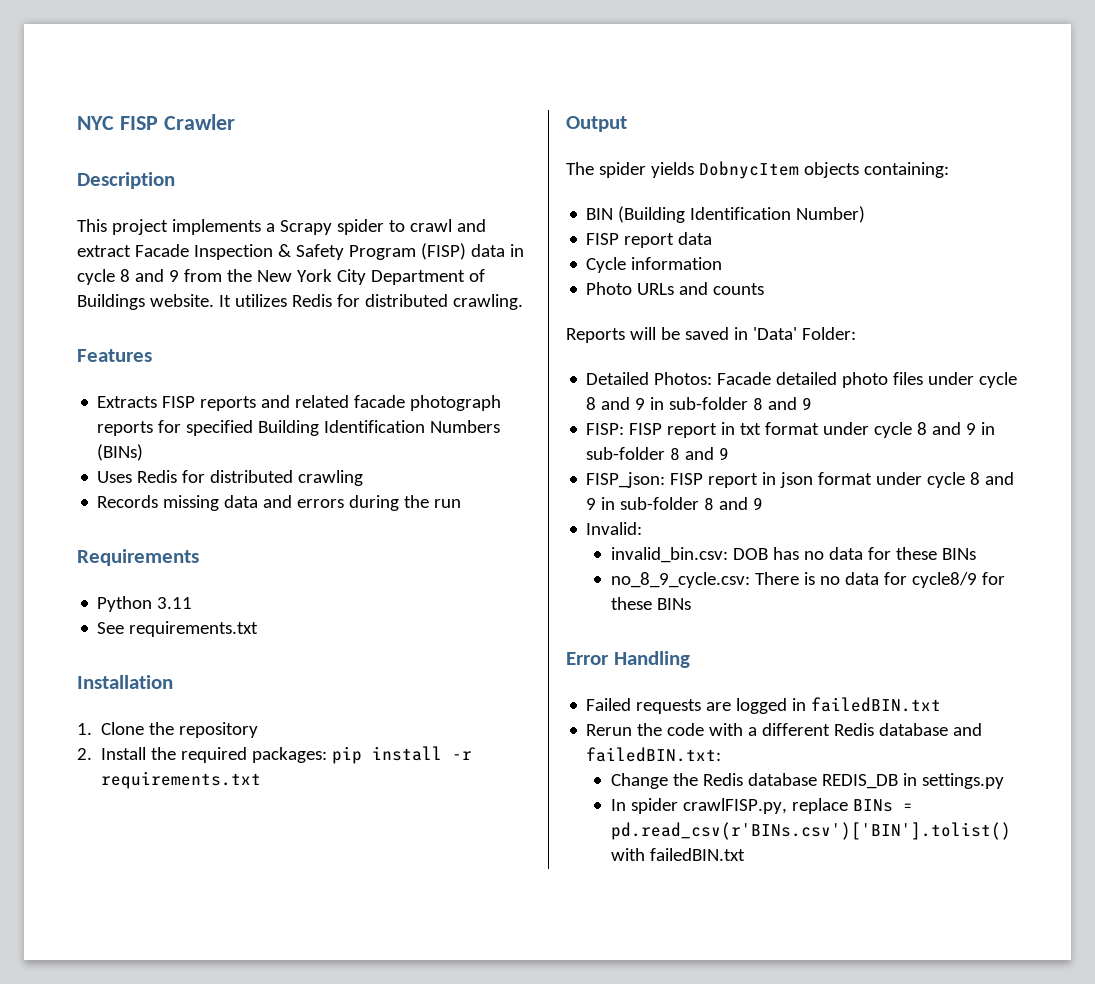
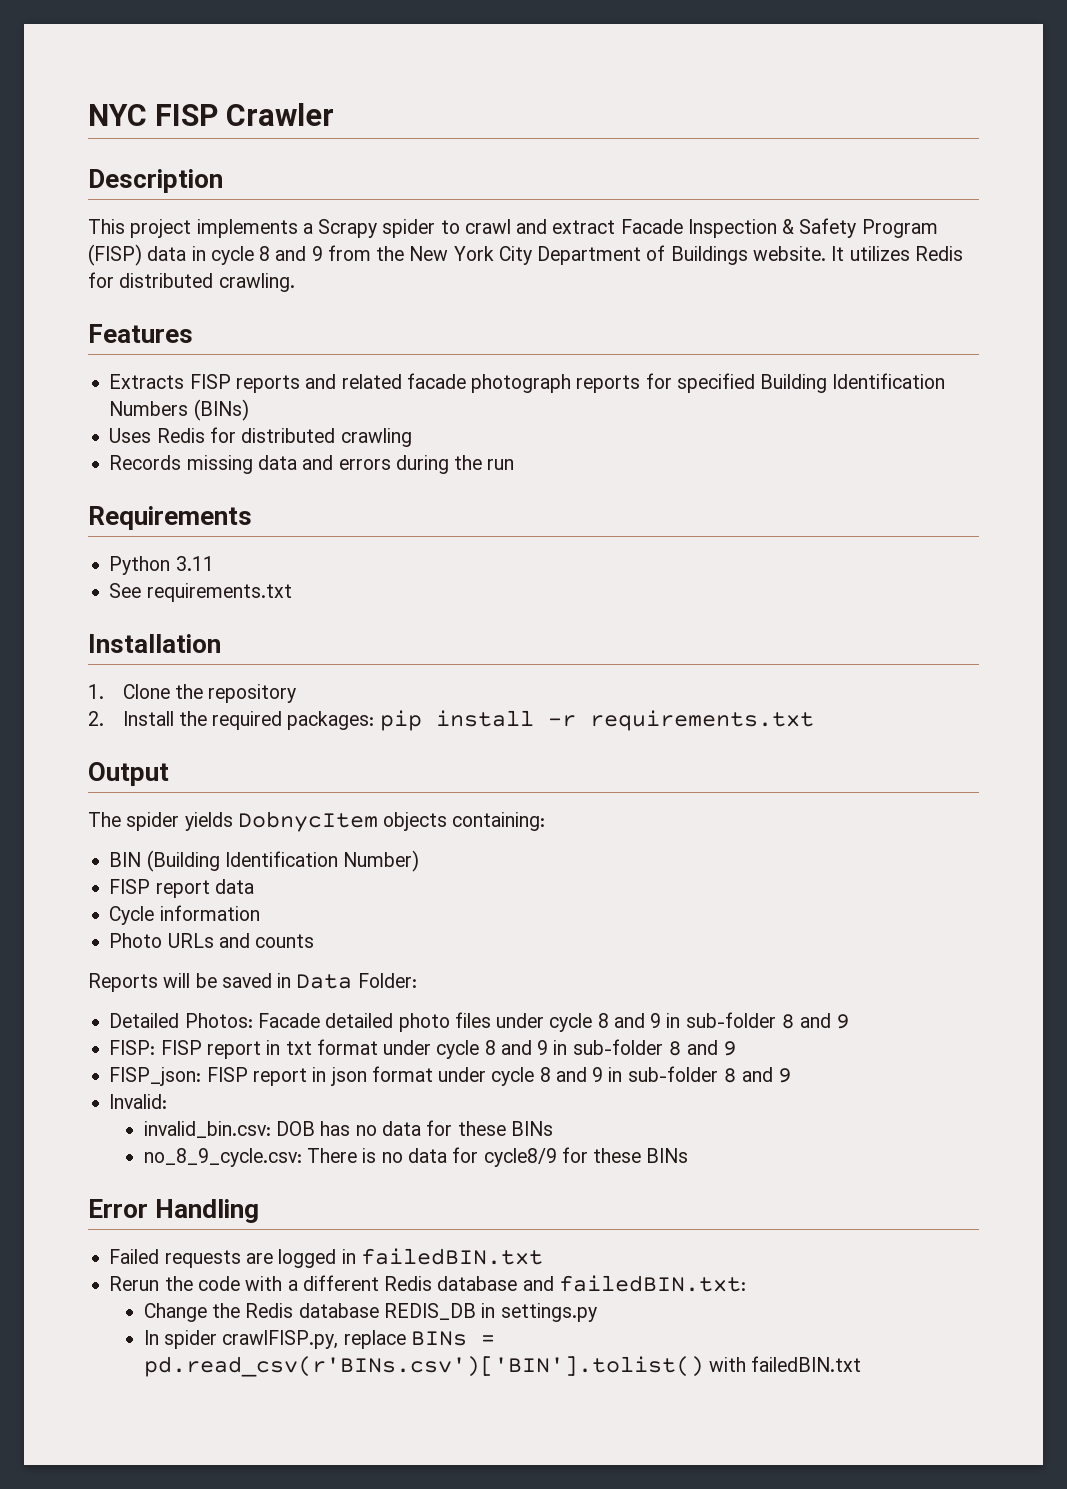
- Reports will be saved in 'Data' Folder:
+ Reports will be saved in Data Folder:

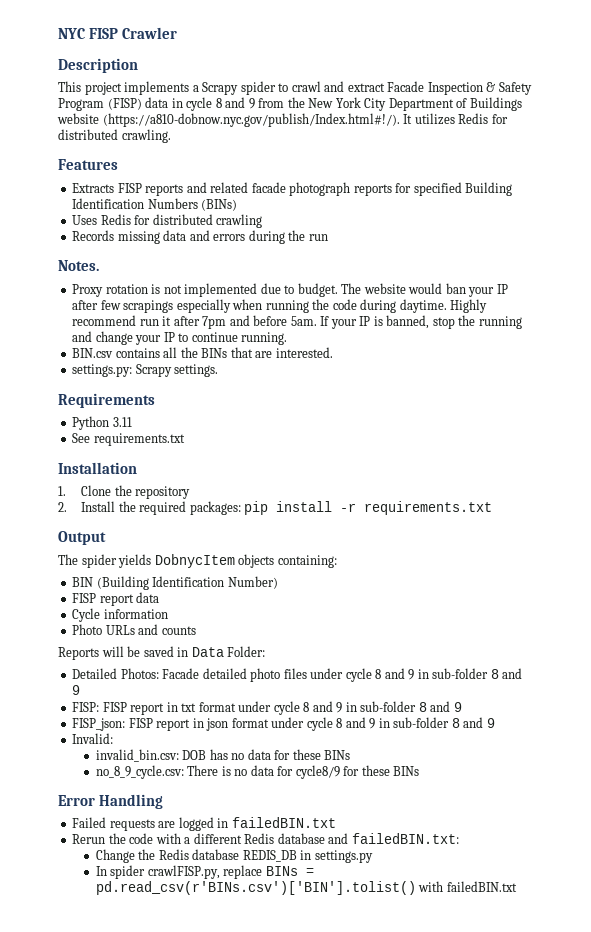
- This project implements a Scrapy spider to crawl and extract Facade Inspection & Safety Program (FISP) data in cycle 8 and 9 from the New York City Department of Buildings website. It utilizes Redis for distributed crawling.
+ This project implements a Scrapy spider to crawl and extract Facade Inspection & Safety Program (FISP) data in cycle 8 and 9 from the New York City Department of Buildings website (https://a810-dobnow.nyc.gov/publish/Index.html#!/). It utilizes Redis for distributed crawling.
+ Notes.
+ Proxy rotation is not implemented due to budget. The website would ban your IP after few scrapings especially when running the code during daytime. Highly recommend run it after 7pm and before 5am. If your IP is banned, stop the running and change your IP to continue running.
+ BIN.csv contains all the BINs that are interested.
+ settings.py: Scrapy settings.

